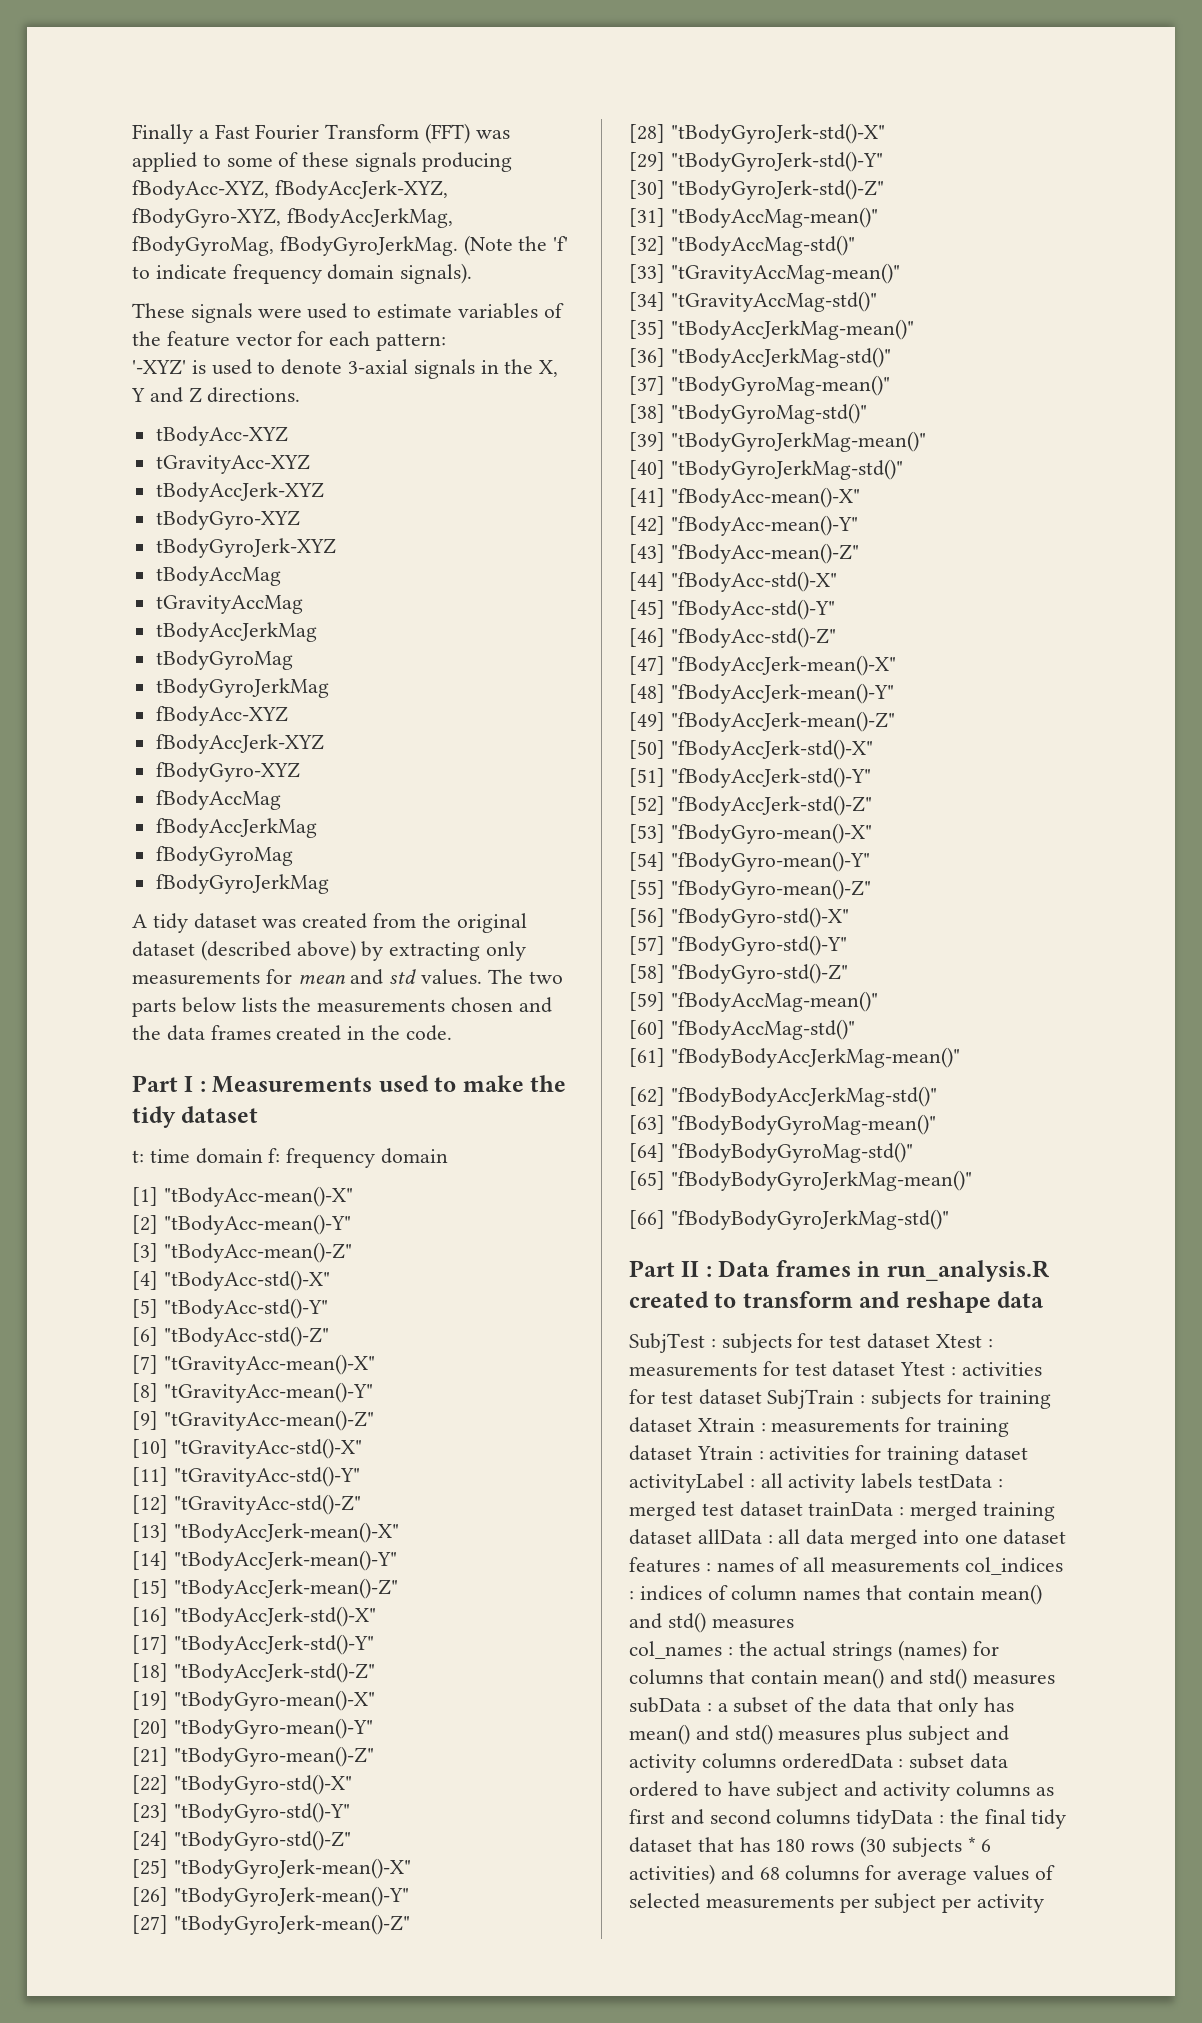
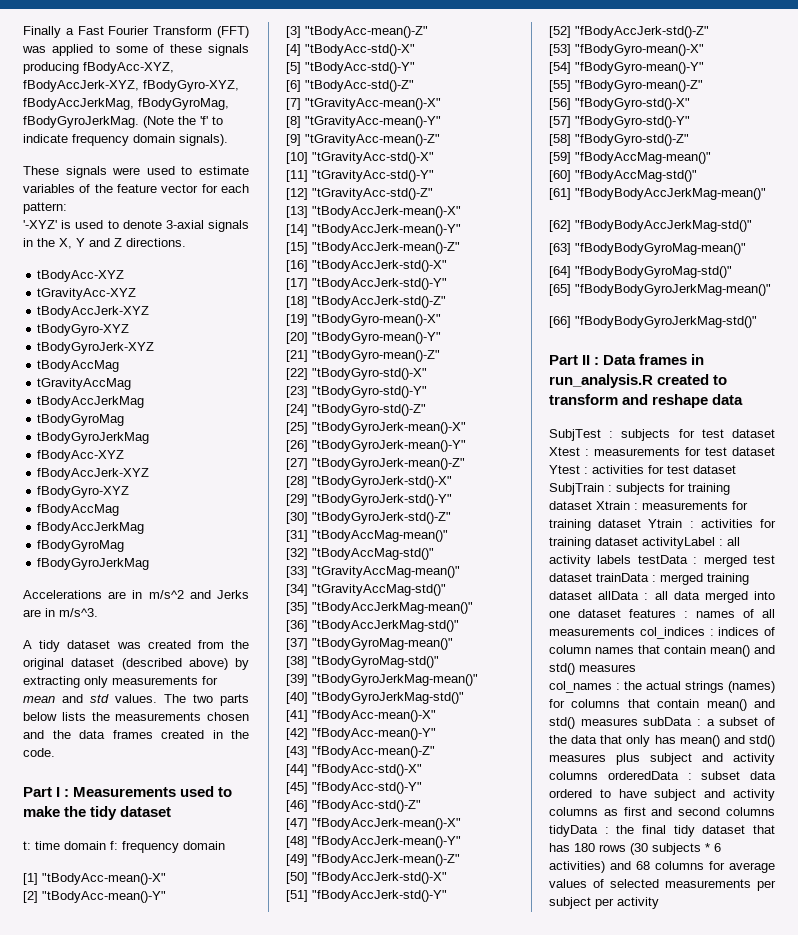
+ Accelerations are in m/s^2 and Jerks are in m/s^3.

